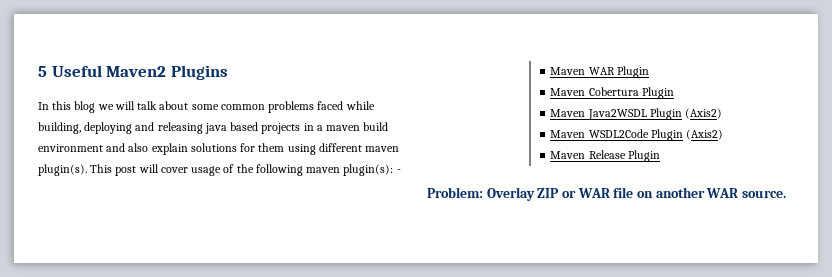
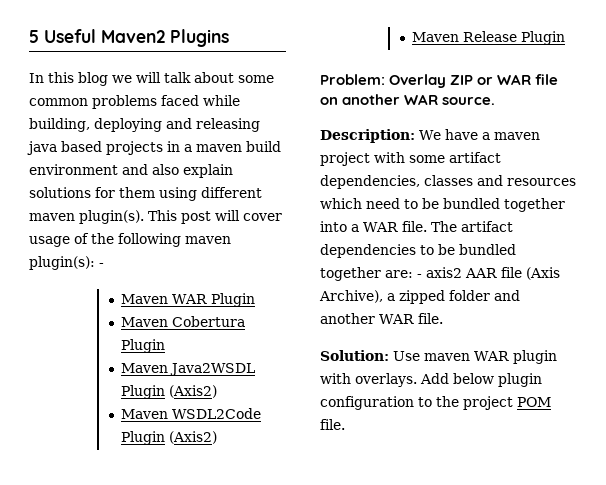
+ Description: We have a maven project with some artifact dependencies, classes and resources which need to be bundled together into a WAR file. The artifact dependencies to be bundled together are: - axis2 AAR file (Axis Archive), a zipped folder and another WAR file.
+ Solution: Use maven WAR plugin with overlays. Add below plugin configuration to the project POM file.

